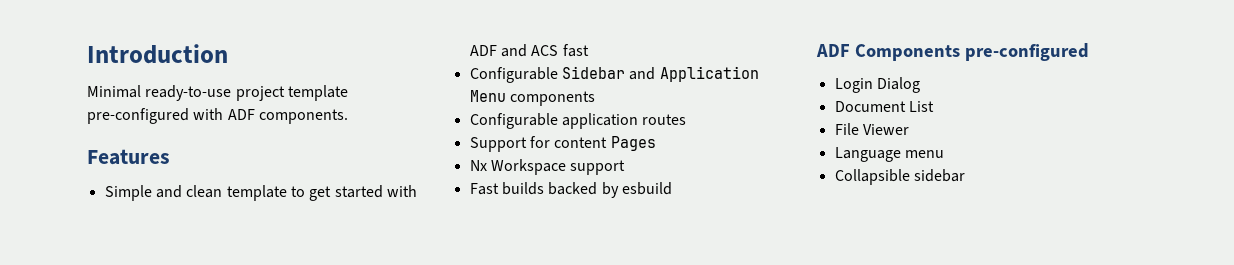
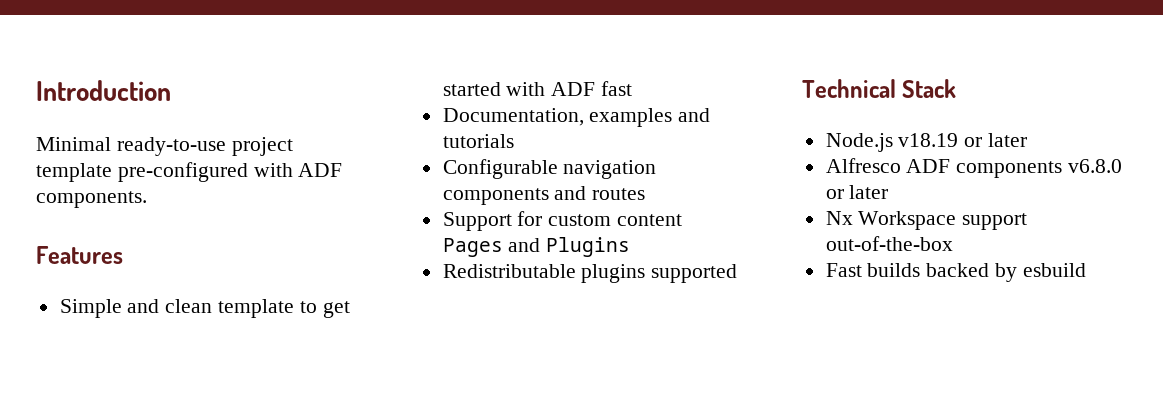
- Simple and clean template to get started with ADF and ACS fast
+ Simple and clean template to get started with ADF fast
- Configurable Sidebar and Application Menu components
- Configurable application routes
+ Documentation, examples and tutorials
+ Configurable navigation components and routes
- Support for content Pages
+ Support for custom content Pages and Plugins
+ Redistributable plugins supported
+ Technical Stack
+ Node.js v18.19 or later
+ Alfresco ADF components v6.8.0 or later
- Nx Workspace support
+ Nx Workspace support out-of-the-box
- ADF Components pre-configured
- Login Dialog
- Document List
- File Viewer
- Language menu
- Collapsible sidebar

